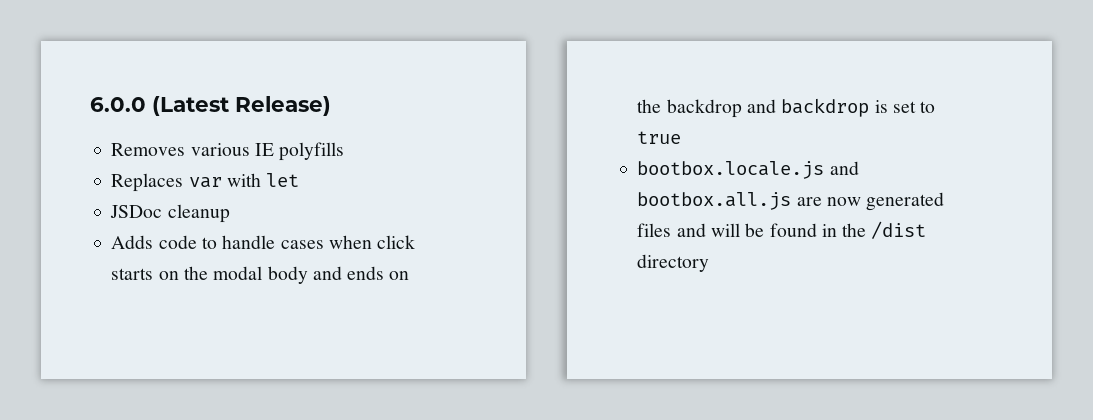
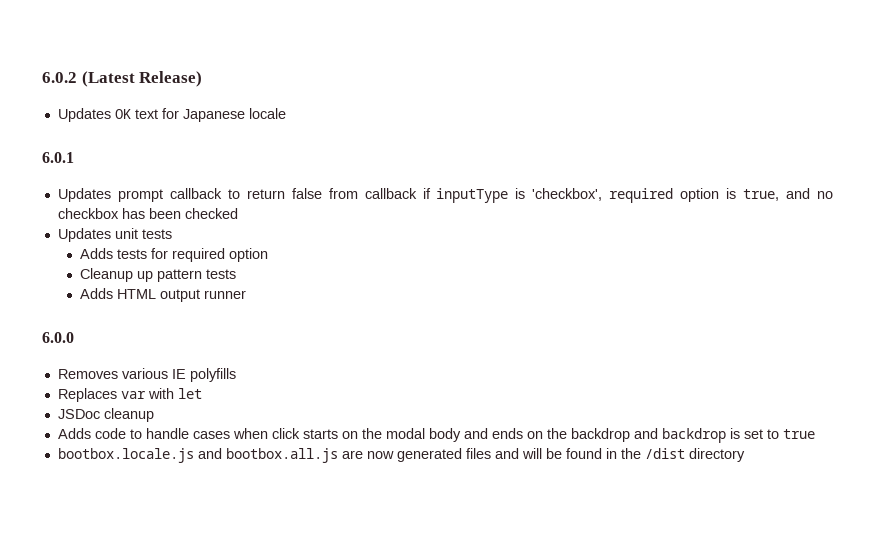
- 6.0.0 (Latest Release)
+ 6.0.2 (Latest Release)
+ Updates OK text for Japanese locale
+ 6.0.1
+ Updates prompt callback to return false from callback if inputType is 'checkbox', required option is true, and no checkbox has been checked
+ Updates unit tests
+ Adds tests for required option
+ Cleanup up pattern tests
+ Adds HTML output runner
+ 6.0.0

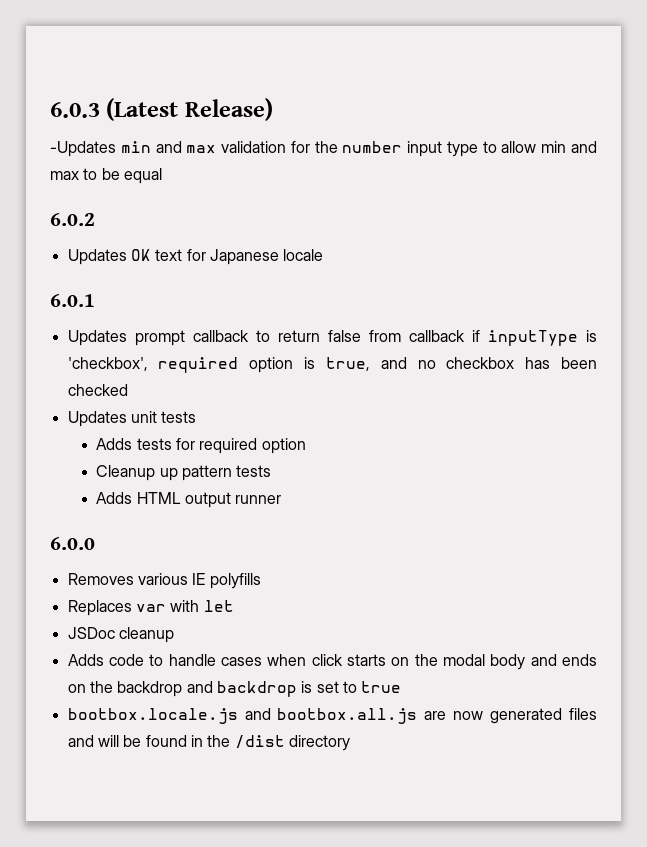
- 6.0.2 (Latest Release)
+ 6.0.3 (Latest Release)
+ -Updates min and max validation for the number input type to allow min and max to be equal
+ 6.0.2

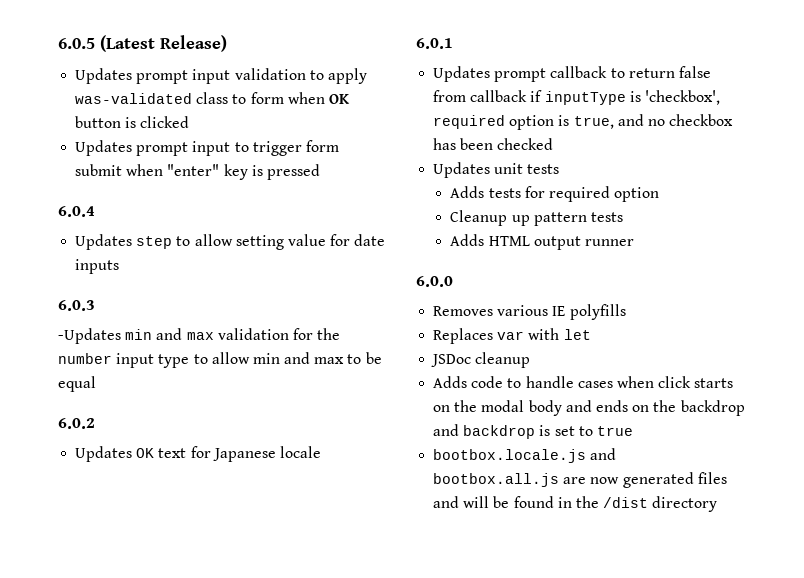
- 6.0.3 (Latest Release)
+ 6.0.5 (Latest Release)
+ Updates prompt input validation to apply was-validated class to form when OK button is clicked
+ Updates prompt input to trigger form submit when "enter" key is pressed
+ 6.0.4
+ Updates step to allow setting value for date inputs
+ 6.0.3

